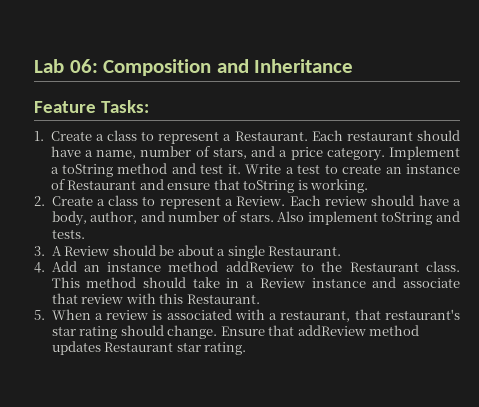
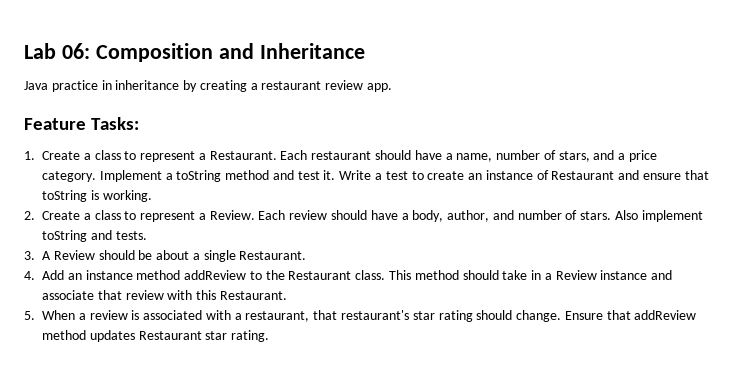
+ Java practice in inheritance by creating a restaurant review app.

